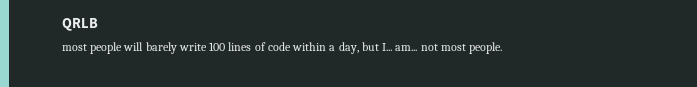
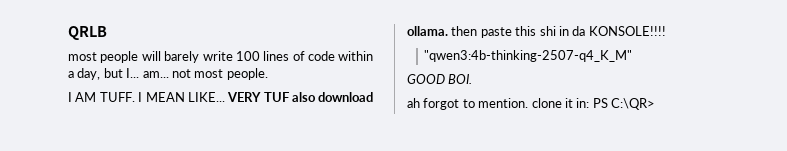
+ I AM TUFF. I MEAN LIKE... VERY TUF also download ollama. then paste this shi in da KONSOLE!!!!
+ "qwen3:4b-thinking-2507-q4_K_M"
+ GOOD BOI.
+ ah forgot to mention. clone it in: PS C:\QR>

